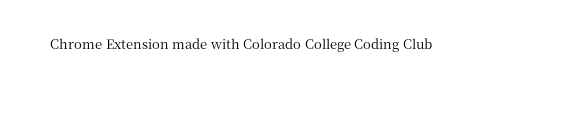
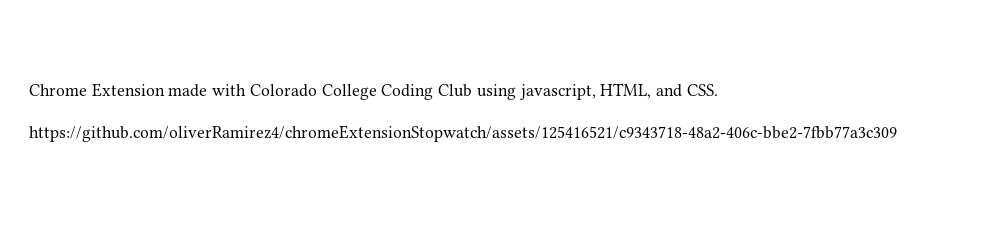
- Chrome Extension made with Colorado College Coding Club
+ Chrome Extension made with Colorado College Coding Club using javascript, HTML, and CSS.
+ https://github.com/oliverRamirez4/chromeExtensionStopwatch/assets/125416521/c9343718-48a2-406c-bbe2-7fbb77a3c309

